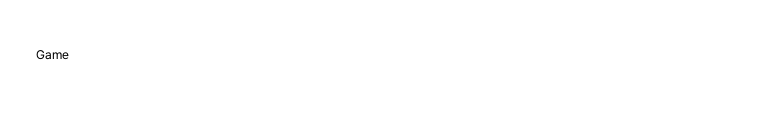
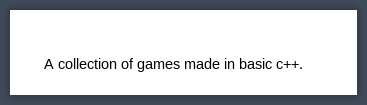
- Game
+ A collection of games made in basic c++.

